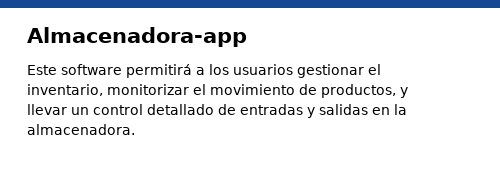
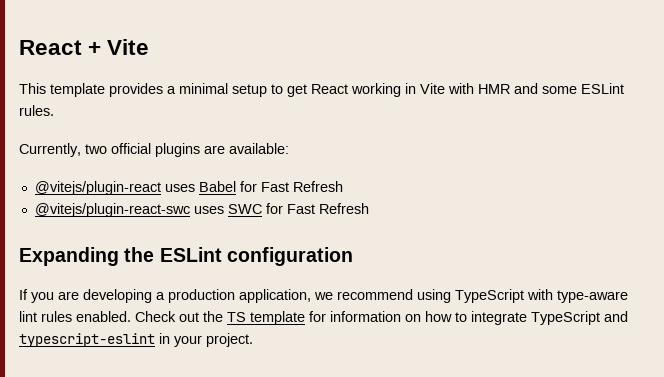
- Almacenadora-app
- Este software permitirá a los usuarios gestionar el inventario, monitorizar el movimiento de productos, y llevar un control detallado de entradas y salidas en la almacenadora.
+ React + Vite
+ This template provides a minimal setup to get React working in Vite with HMR and some ESLint rules.
+ Currently, two official plugins are available:
+ @vitejs/plugin-react uses Babel for Fast Refresh
+ @vitejs/plugin-react-swc uses SWC for Fast Refresh
+ Expanding the ESLint configuration
+ If you are developing a production application, we recommend using TypeScript with type-aware lint rules enabled. Check out the TS template for information on how to integrate TypeScript and typescript-eslint in your project.

